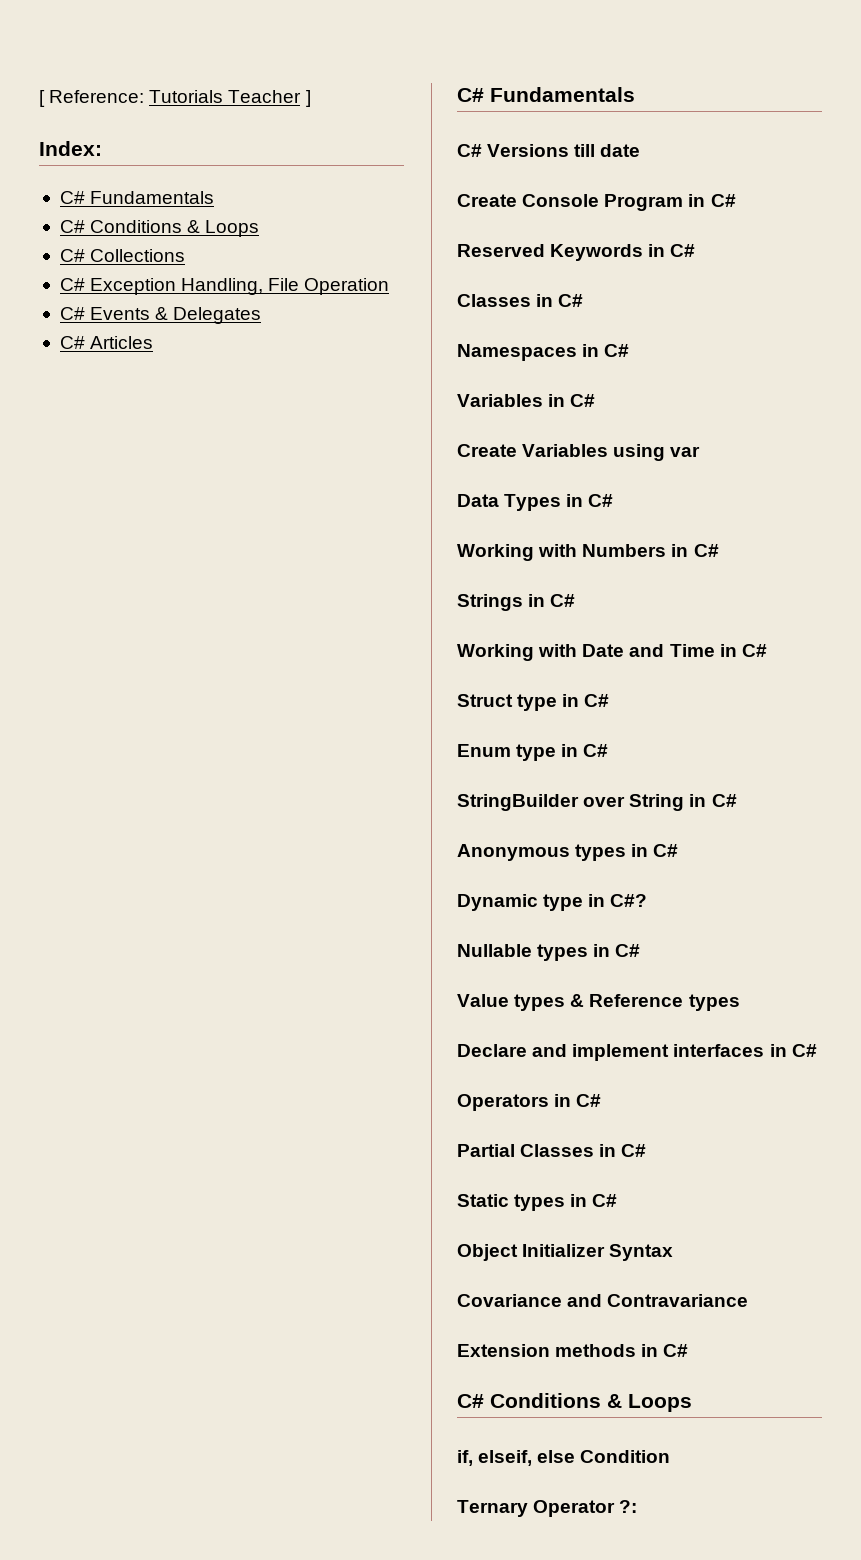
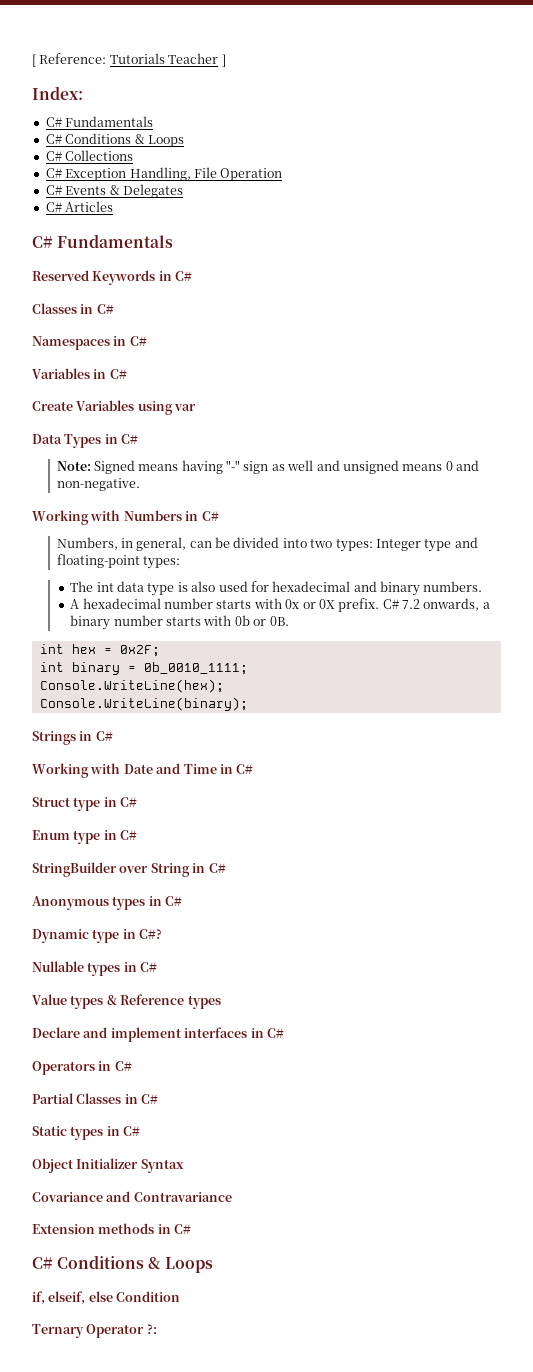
- C# Versions till date
- Create Console Program in C#
+ Note: Signed means having "-" sign as well and unsigned means 0 and non-negative.
+ Numbers, in general, can be divided into two types: Integer type and floating-point types:
+ The int data type is also used for hexadecimal and binary numbers.
+ A hexadecimal number starts with 0x or 0X prefix. C# 7.2 onwards, a binary number starts with 0b or 0B.
+ int hex = 0x2F;
+ int binary = 0b_0010_1111;
+ Console.WriteLine(hex);
+ Console.WriteLine(binary);

